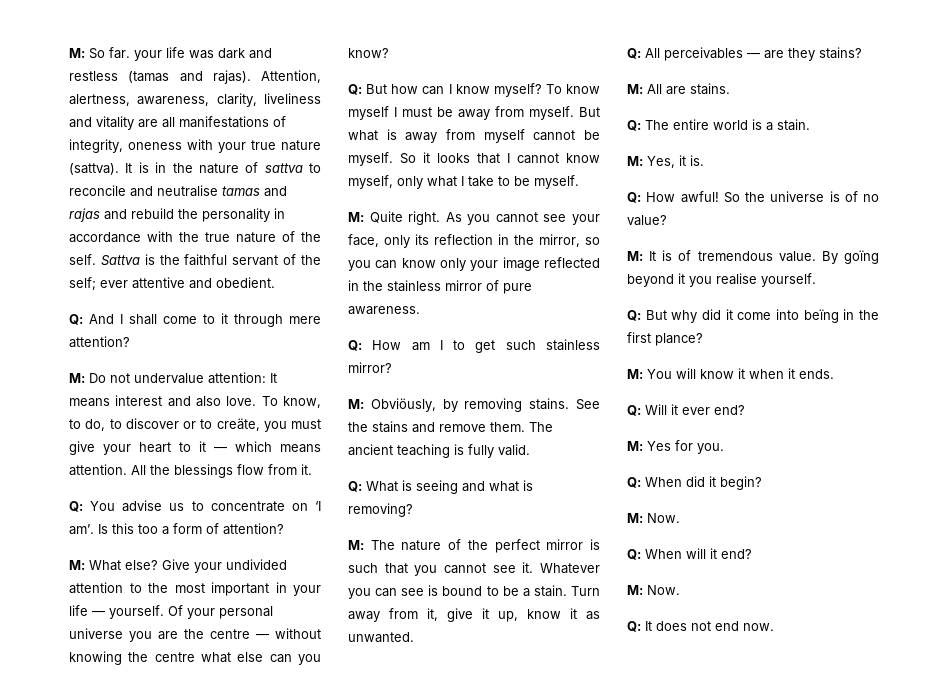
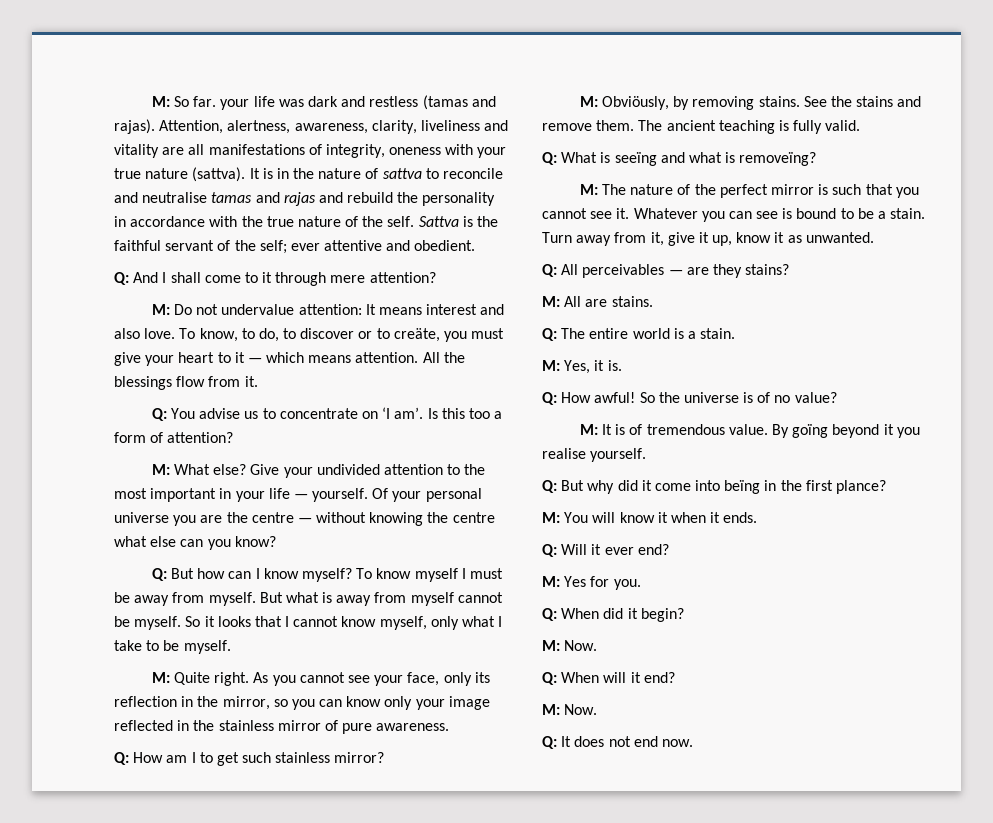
- Q: What is seeing and what is removing?
+ Q: What is seeïng and what is removeïng?

